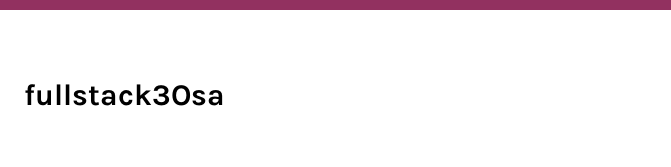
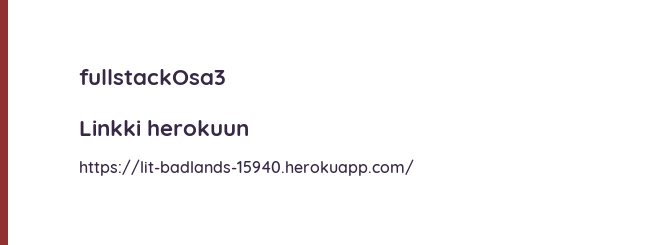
- fullstack3Osa
+ fullstackOsa3
+ Linkki herokuun
+ https://lit-badlands-15940.herokuapp.com/

